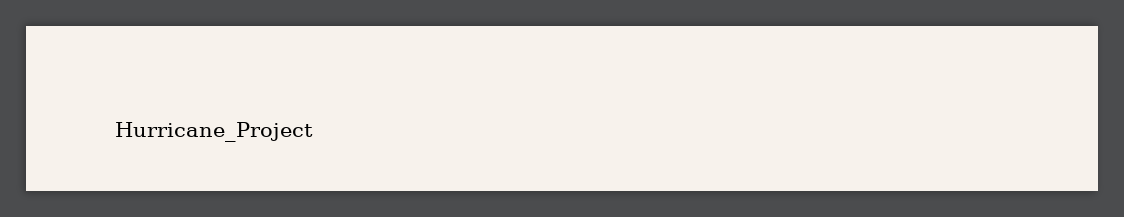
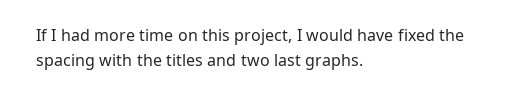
- Hurricane_Project
+ If I had more time on this project, I would have fixed the spacing with the titles and two last graphs.

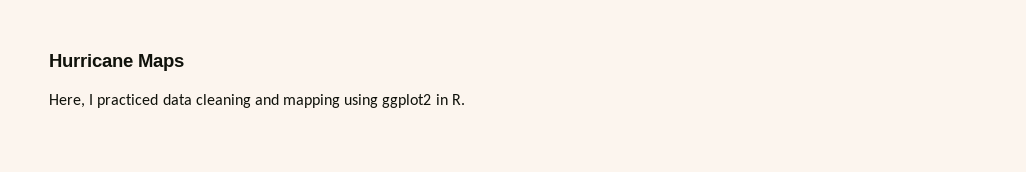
- If I had more time on this project, I would have fixed the spacing with the titles and two last graphs.
+ Hurricane Maps
+ Here, I practiced data cleaning and mapping using ggplot2 in R.

